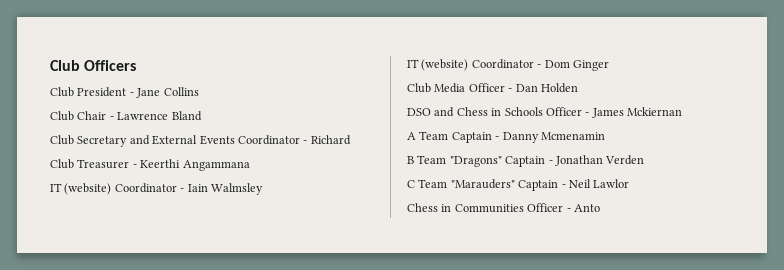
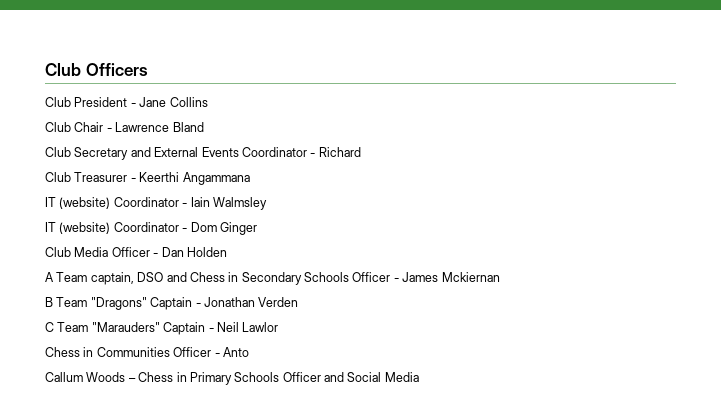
- DSO and Chess in Schools Officer - James Mckiernan
+ A Team captain, DSO and Chess in Secondary Schools Officer - James Mckiernan
- A Team Captain - Danny Mcmenamin
+ Callum Woods – Chess in Primary Schools Officer and Social Media

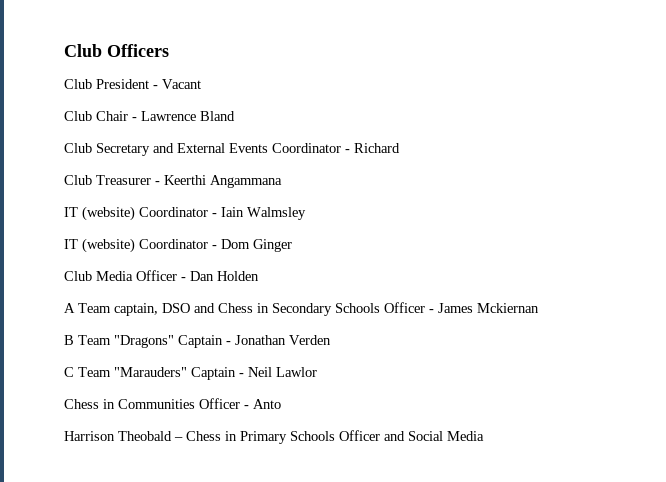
- Club President - Jane Collins
+ Club President - Vacant
- Callum Woods – Chess in Primary Schools Officer and Social Media
+ Harrison Theobald – Chess in Primary Schools Officer and Social Media

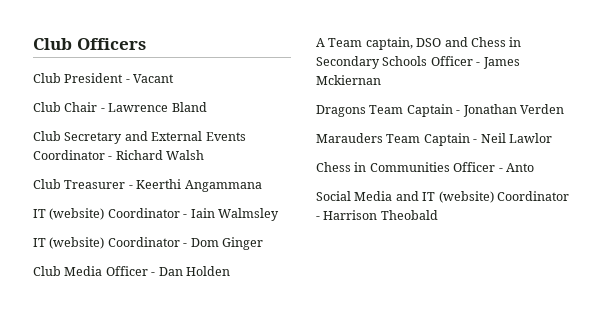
- Club Secretary and External Events Coordinator - Richard
+ Club Secretary and External Events Coordinator - Richard Walsh
- B Team "Dragons" Captain - Jonathan Verden
+ Dragons Team Captain - Jonathan Verden
- C Team "Marauders" Captain - Neil Lawlor
+ Marauders Team Captain - Neil Lawlor
- Harrison Theobald – Chess in Primary Schools Officer and Social Media
+ Social Media and IT (website) Coordinator - Harrison Theobald

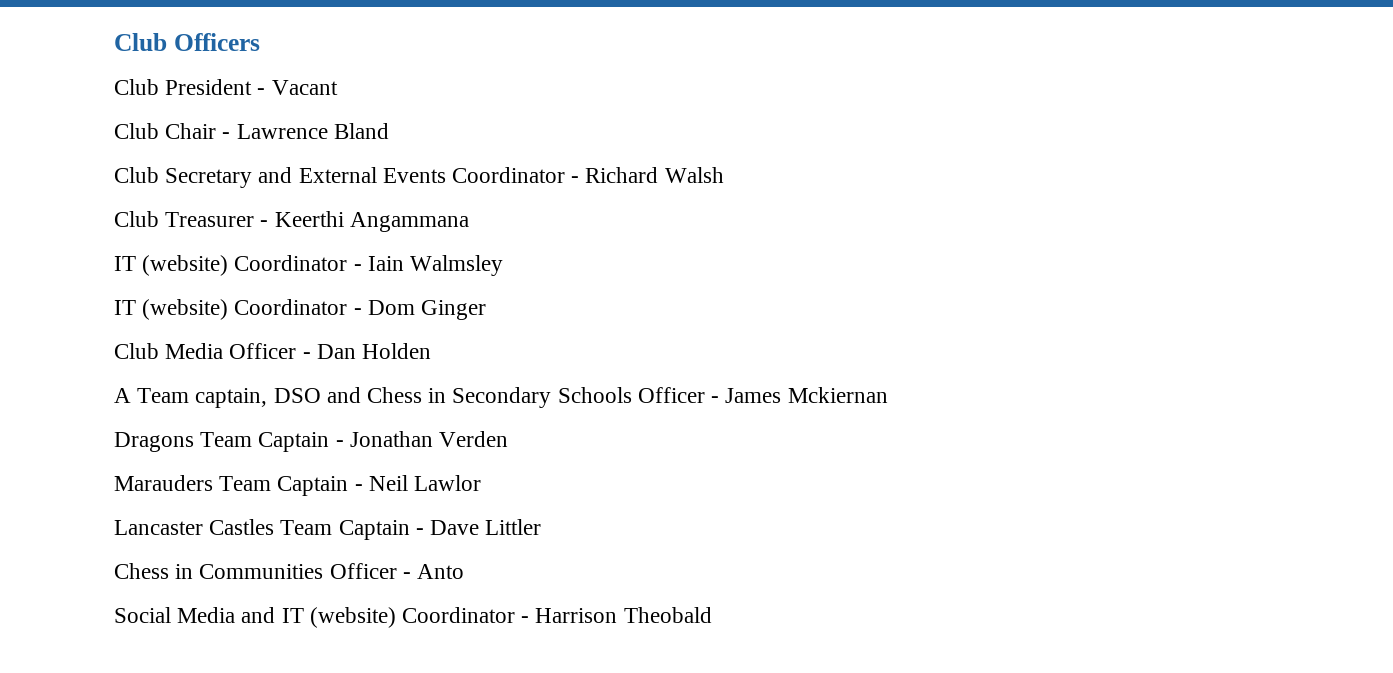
+ Lancaster Castles Team Captain - Dave Littler

